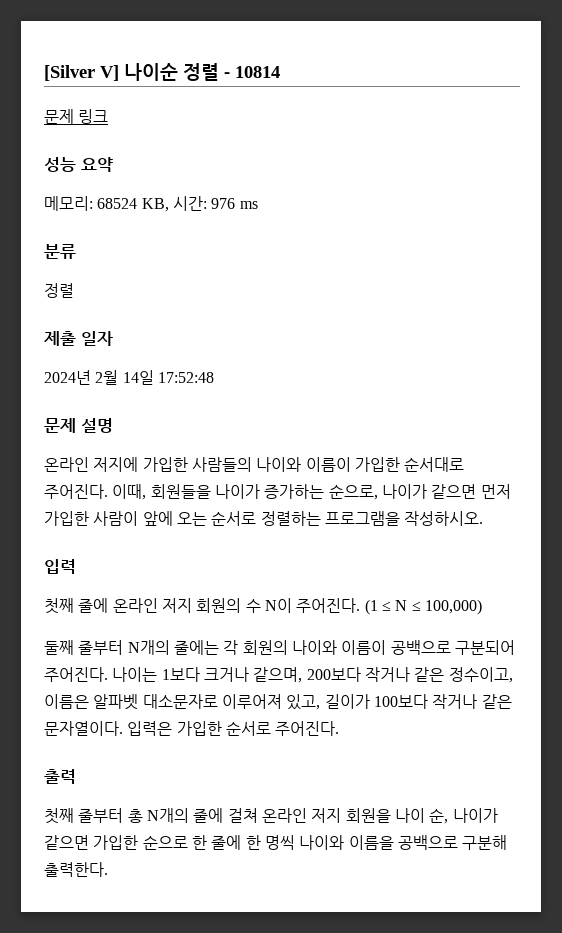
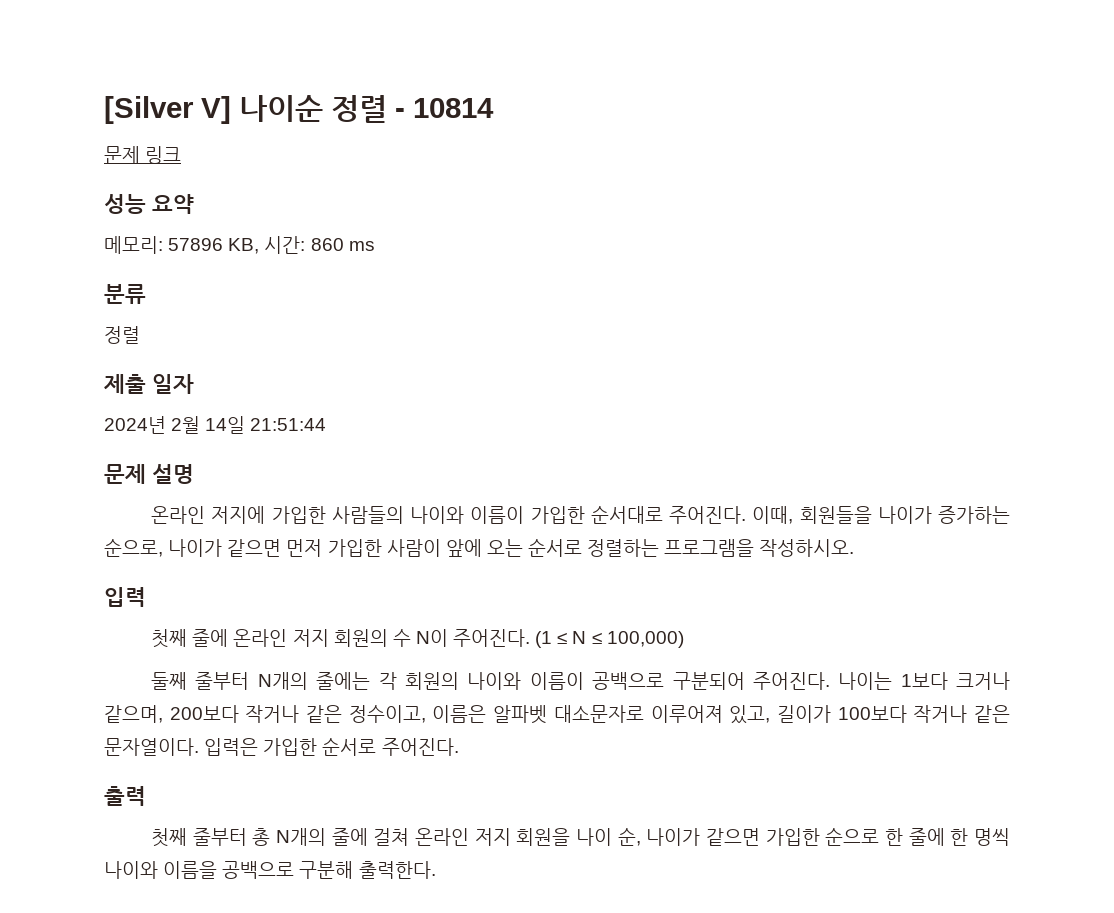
- 메모리: 68524 KB, 시간: 976 ms
+ 메모리: 57896 KB, 시간: 860 ms
- 2024년 2월 14일 17:52:48
+ 2024년 2월 14일 21:51:44

